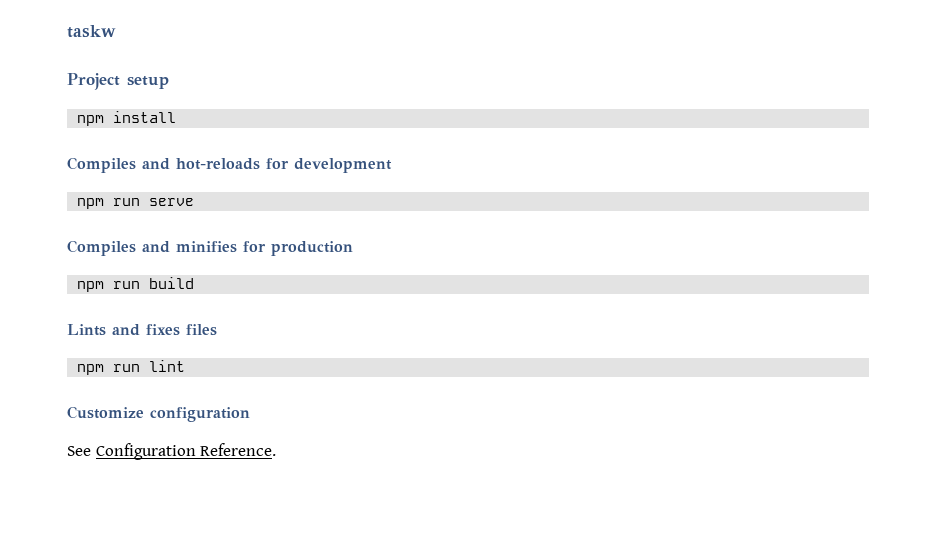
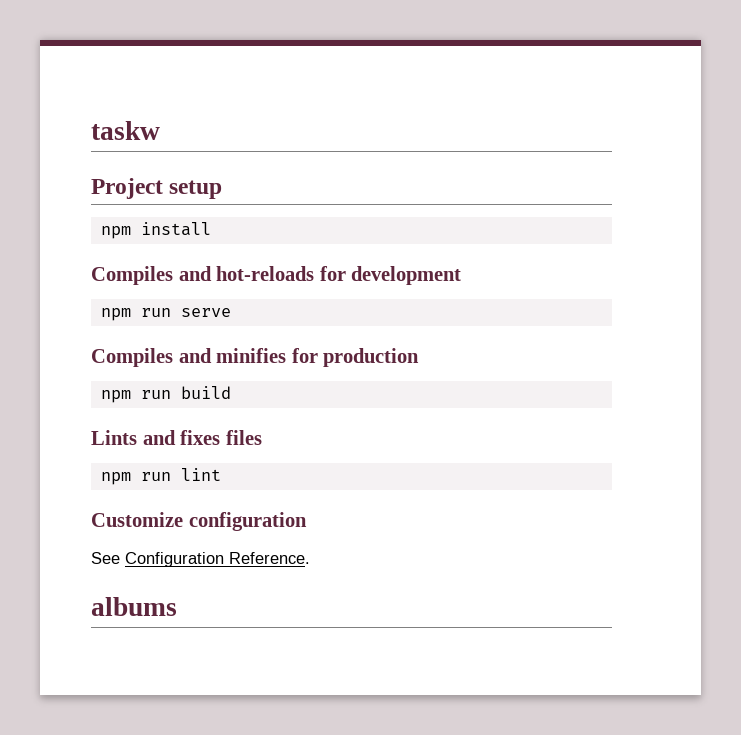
+ albums

